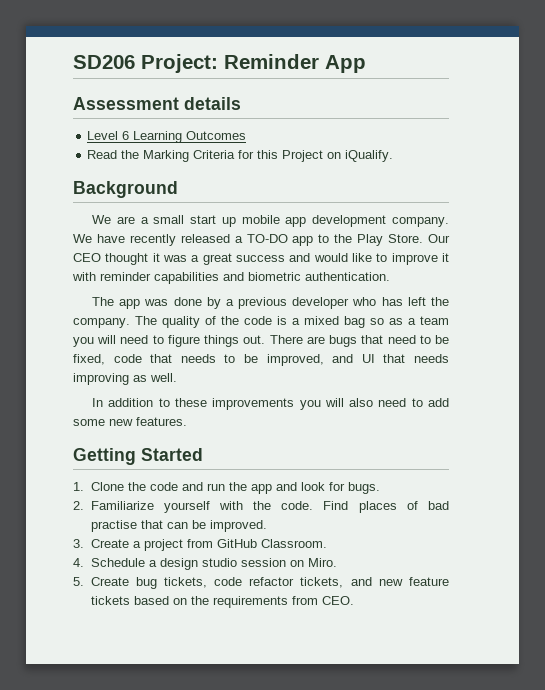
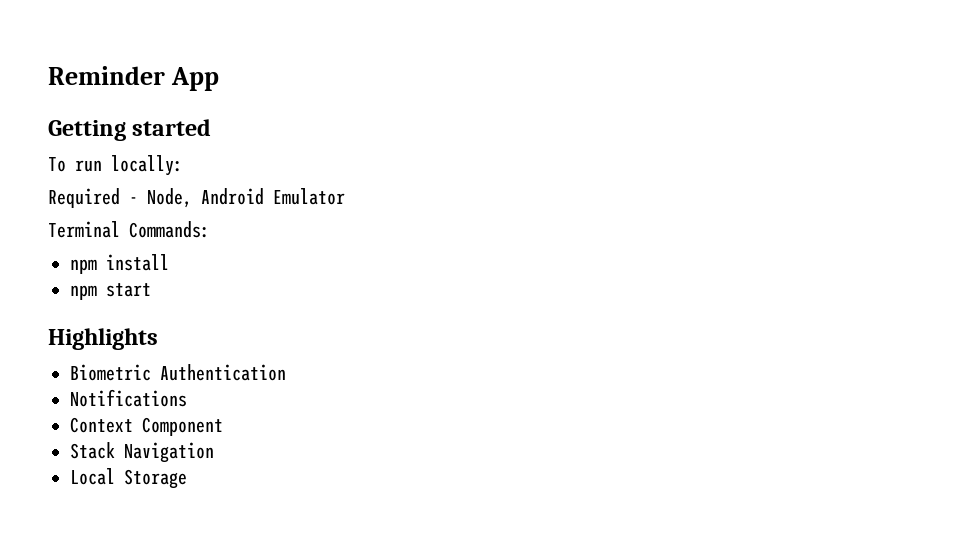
- SD206 Project: Reminder App
+ Reminder App
- Assessment details
- Level 6 Learning Outcomes
- Read the Marking Criteria for this Project on iQualify.
- Background
- We are a small start up mobile app development company. We have recently released a TO-DO app to the Play Store. Our CEO thought it was a great success and would like to improve it with reminder capabilities and biometric authentication.
- The app was done by a previous developer who has left the company. The quality of the code is a mixed bag so as a team you will need to figure things out. There are bugs that need to be fixed, code that needs to be improved, and UI that needs improving as well.
- In addition to these improvements you will also need to add some new features.
- Getting Started
- 1. Clone the code and run the app and look for bugs.
- 2. Familiarize yourself with the code. Find places of bad practise that can be improved.
- 3. Create a project from GitHub Classroom.
- 4. Schedule a design studio session on Miro.
- 5. Create bug tickets, code refactor tickets, and new feature tickets based on the requirements from CEO.
+ Getting started
+ To run locally:
+ Required - Node, Android Emulator
+ Terminal Commands:
+ npm install
+ npm start
+ Highlights
+ Biometric Authentication
+ Notifications
+ Context Component
+ Stack Navigation
+ Local Storage

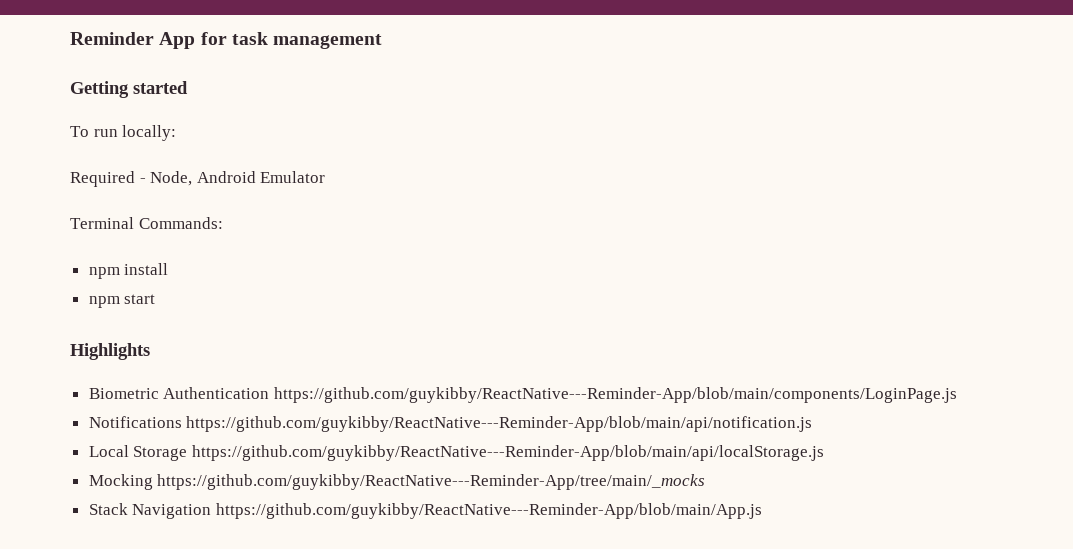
- Reminder App
+ Reminder App for task management
- Biometric Authentication
+ Biometric Authentication https://github.com/guykibby/ReactNative---Reminder-App/blob/main/components/LoginPage.js
- Notifications
- Context Component
+ Notifications https://github.com/guykibby/ReactNative---Reminder-App/blob/main/api/notification.js
+ Local Storage https://github.com/guykibby/ReactNative---Reminder-App/blob/main/api/localStorage.js
+ Mocking https://github.com/guykibby/ReactNative---Reminder-App/tree/main/_mocks
- Stack Navigation
- Local Storage
+ Stack Navigation https://github.com/guykibby/ReactNative---Reminder-App/blob/main/App.js

